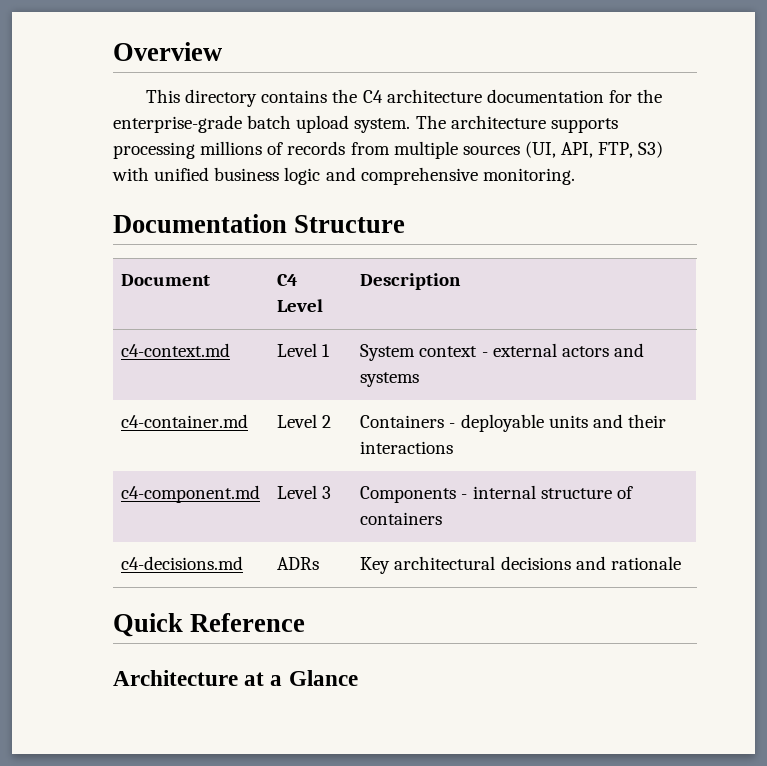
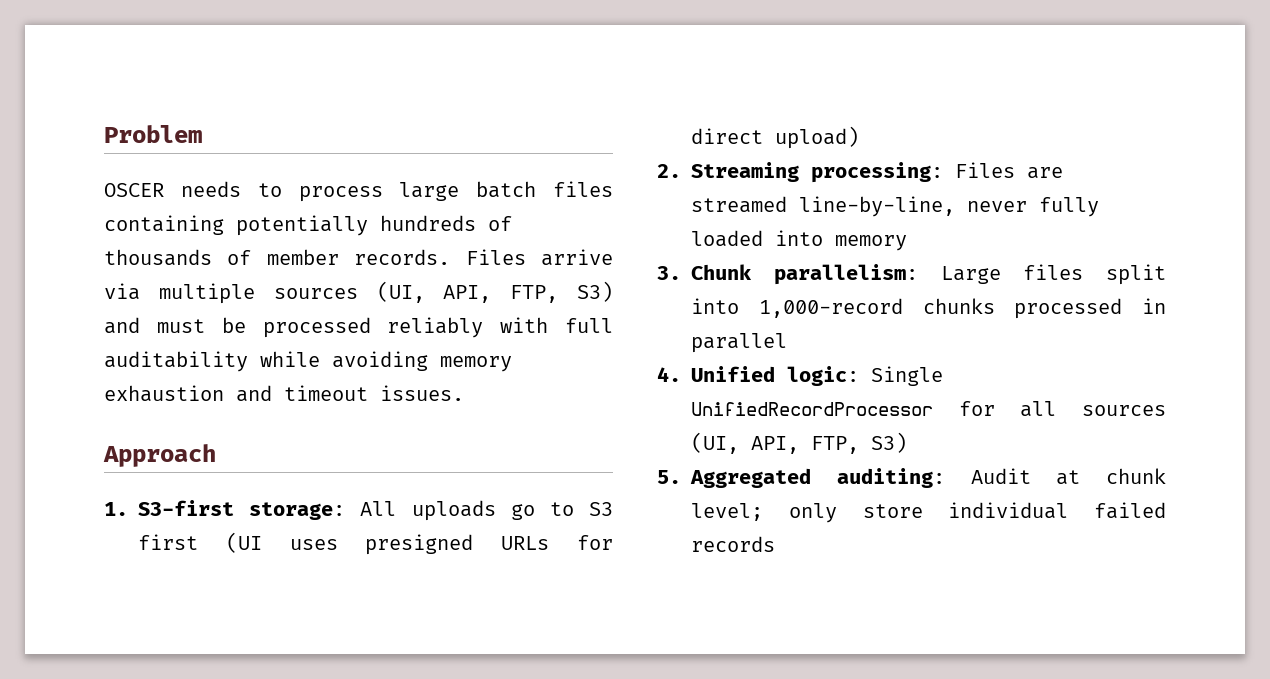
- Overview
- This directory contains the C4 architecture documentation for the enterprise-grade batch upload system. The architecture supports processing millions of records from multiple sources (UI, API, FTP, S3) with unified business logic and comprehensive monitoring.
- Documentation Structure
- Document | C4 Level | Description
- c4-context.md | Level 1 | System context - external actors and systems
- c4-container.md | Level 2 | Containers - deployable units and their interactions
- c4-component.md | Level 3 | Components - internal structure of containers
- c4-decisions.md | ADRs | Key architectural decisions and rationale
- Quick Reference
- Architecture at a Glance
+ Problem
+ OSCER needs to process large batch files containing potentially hundreds of thousands of member records. Files arrive via multiple sources (UI, API, FTP, S3) and must be processed reliably with full auditability while avoiding memory exhaustion and timeout issues.
+ Approach
+ 1. S3-first storage: All uploads go to S3 first (UI uses presigned URLs for direct upload)
+ 2. Streaming processing: Files are streamed line-by-line, never fully loaded into memory
+ 3. Chunk parallelism: Large files split into 1,000-record chunks processed in parallel
+ 4. Unified logic: Single UnifiedRecordProcessor for all sources (UI, API, FTP, S3)
+ 5. Aggregated auditing: Audit at chunk level; only store individual failed records

